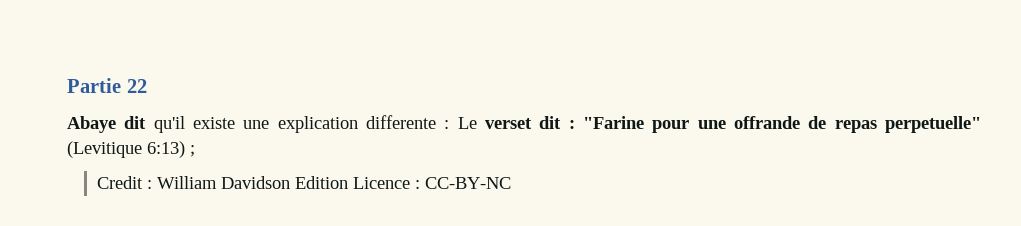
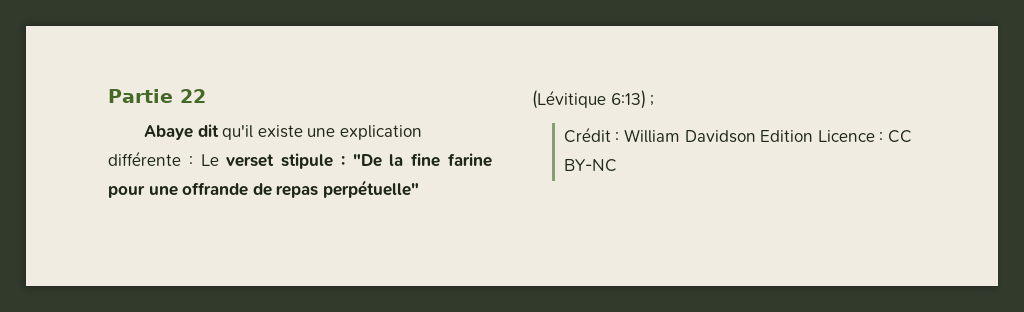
- Abaye dit qu'il existe une explication differente : Le verset dit : "Farine pour une offrande de repas perpetuelle" (Levitique 6:13) ;
+ Abaye dit qu'il existe une explication différente : Le verset stipule : "De la fine farine pour une offrande de repas perpétuelle" (Lévitique 6:13) ;
- Credit : William Davidson Edition Licence : CC-BY-NC
+ Crédit : William Davidson Edition Licence : CC BY-NC

